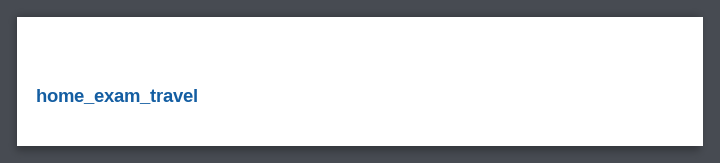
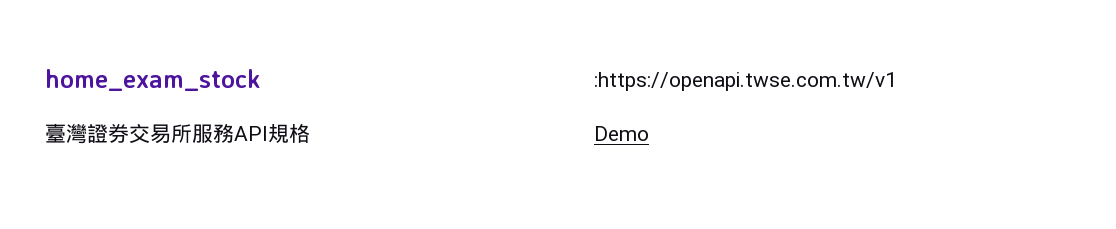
- home_exam_travel
+ home_exam_stock
+ 臺灣證券交易所服務API規格:https://openapi.twse.com.tw/v1
+ Demo

